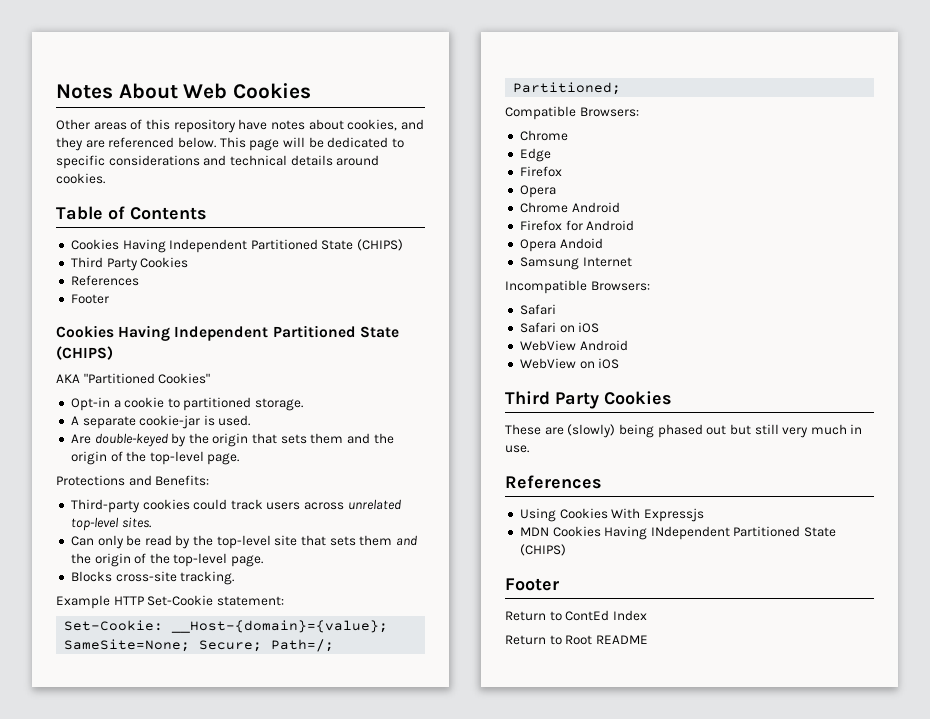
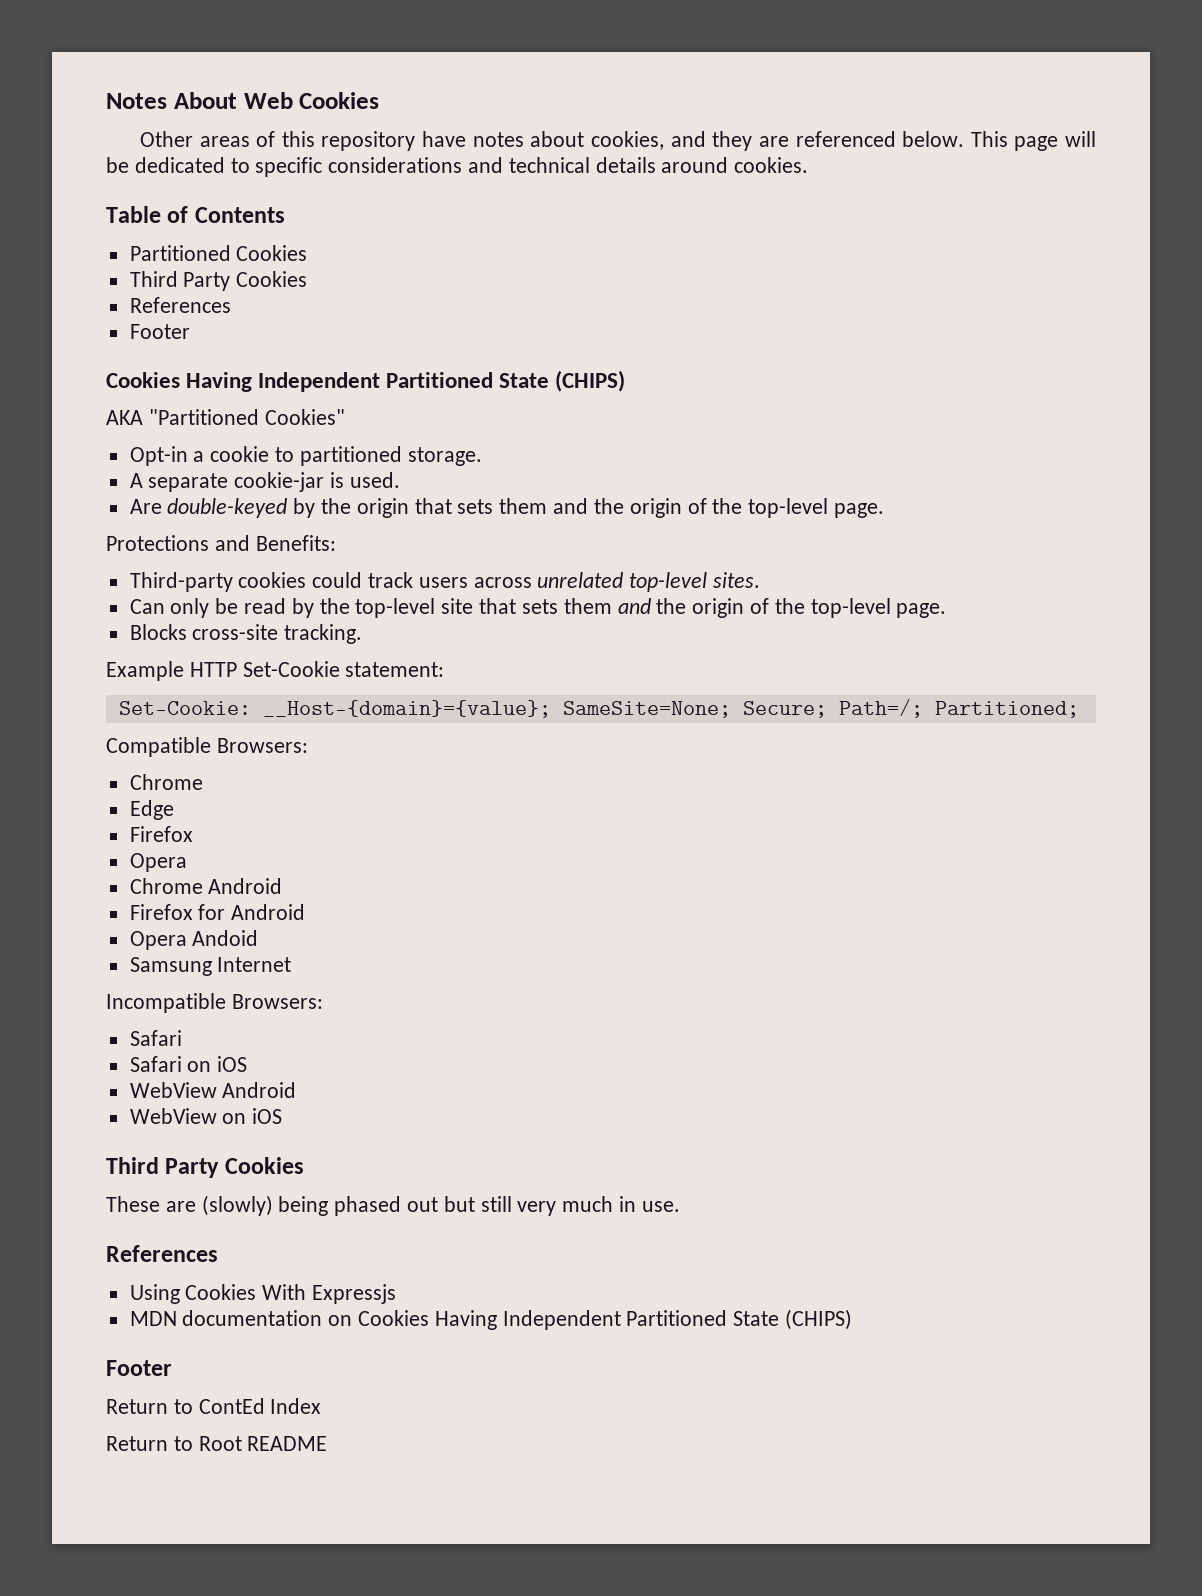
  Table of Contents
- Cookies Having Independent Partitioned State (CHIPS)
+ Partitioned Cookies
- MDN Cookies Having INdependent Partitioned State (CHIPS)
+ MDN documentation on Cookies Having Independent Partitioned State (CHIPS)

